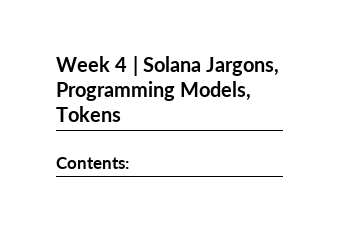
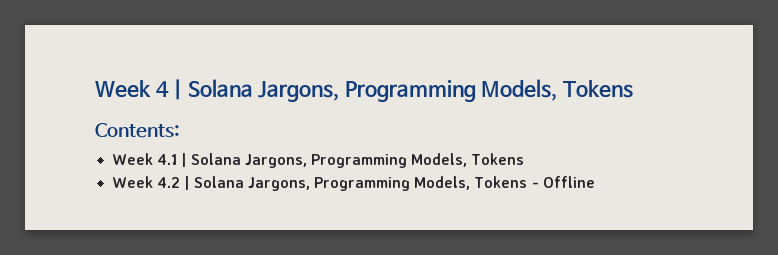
+ Week 4.1 | Solana Jargons, Programming Models, Tokens
+ Week 4.2 | Solana Jargons, Programming Models, Tokens - Offline

